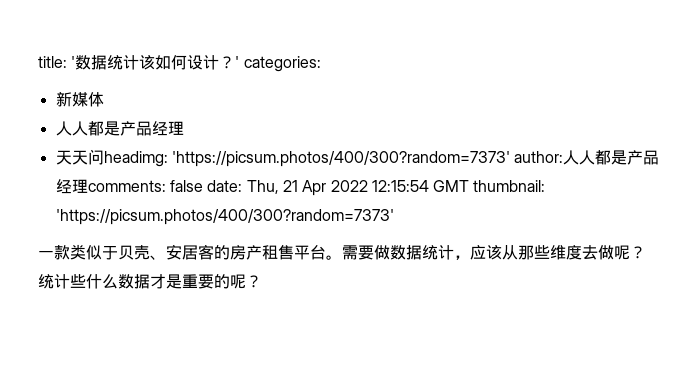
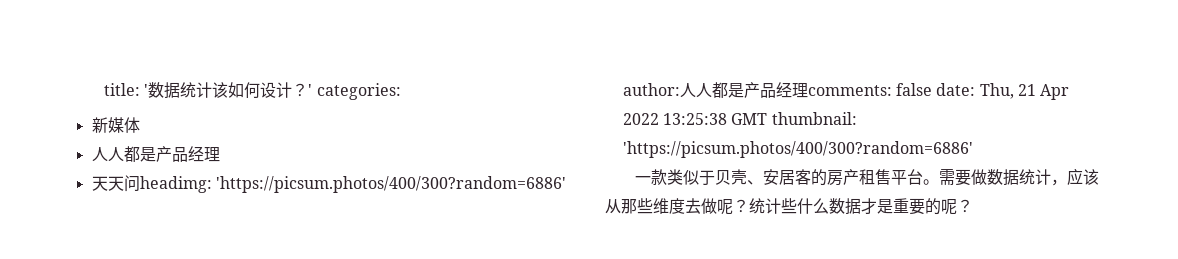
- 天天问headimg: 'https://picsum.photos/400/300?random=7373' author:人人都是产品经理comments: false date: Thu, 21 Apr 2022 12:15:54 GMT thumbnail: 'https://picsum.photos/400/300?random=7373'
+ 天天问headimg: 'https://picsum.photos/400/300?random=6886' author:人人都是产品经理comments: false date: Thu, 21 Apr 2022 13:25:38 GMT thumbnail: 'https://picsum.photos/400/300?random=6886'

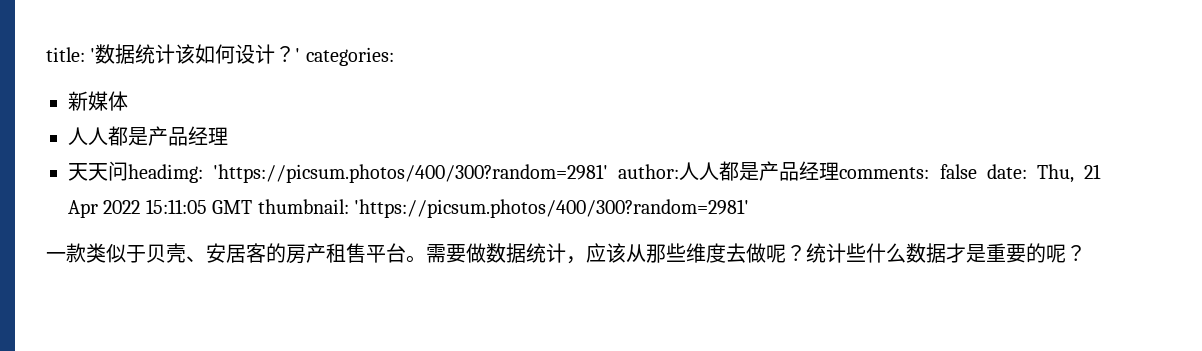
- 天天问headimg: 'https://picsum.photos/400/300?random=6886' author:人人都是产品经理comments: false date: Thu, 21 Apr 2022 13:25:38 GMT thumbnail: 'https://picsum.photos/400/300?random=6886'
+ 天天问headimg: 'https://picsum.photos/400/300?random=2981' author:人人都是产品经理comments: false date: Thu, 21 Apr 2022 15:11:05 GMT thumbnail: 'https://picsum.photos/400/300?random=2981'

